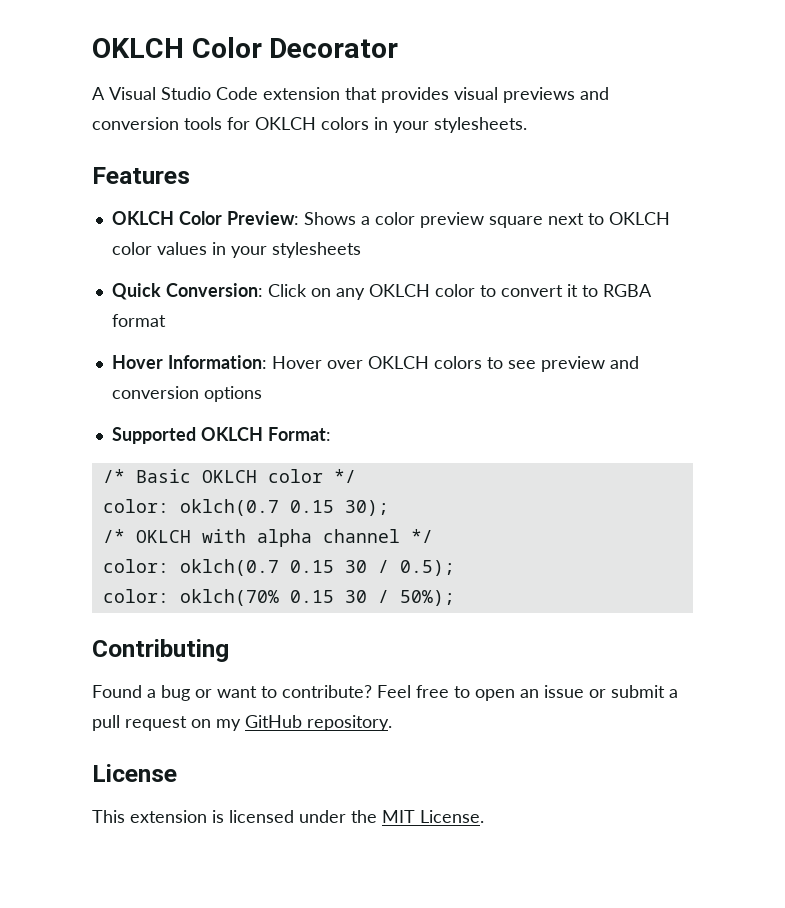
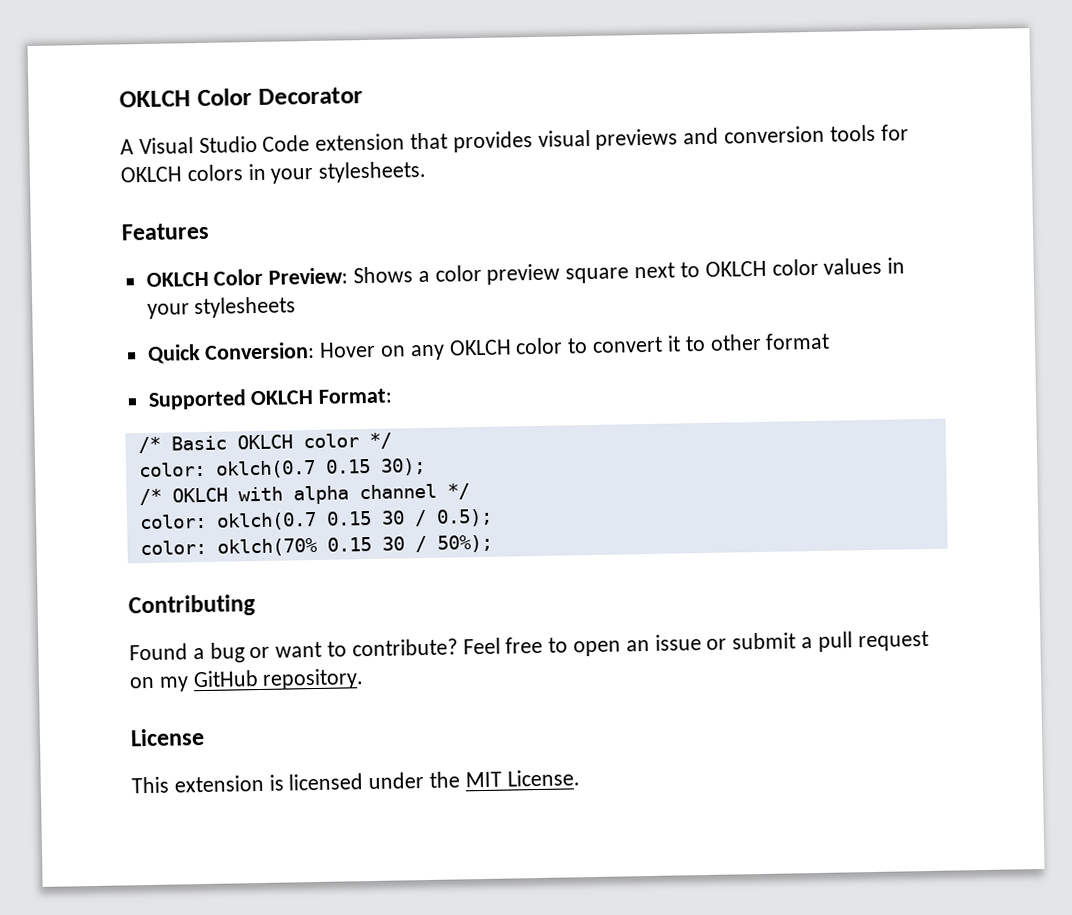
- Quick Conversion: Click on any OKLCH color to convert it to RGBA format
+ Quick Conversion: Hover on any OKLCH color to convert it to other format
- Hover Information: Hover over OKLCH colors to see preview and conversion options

